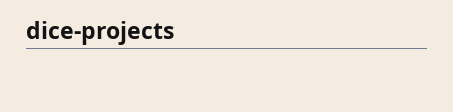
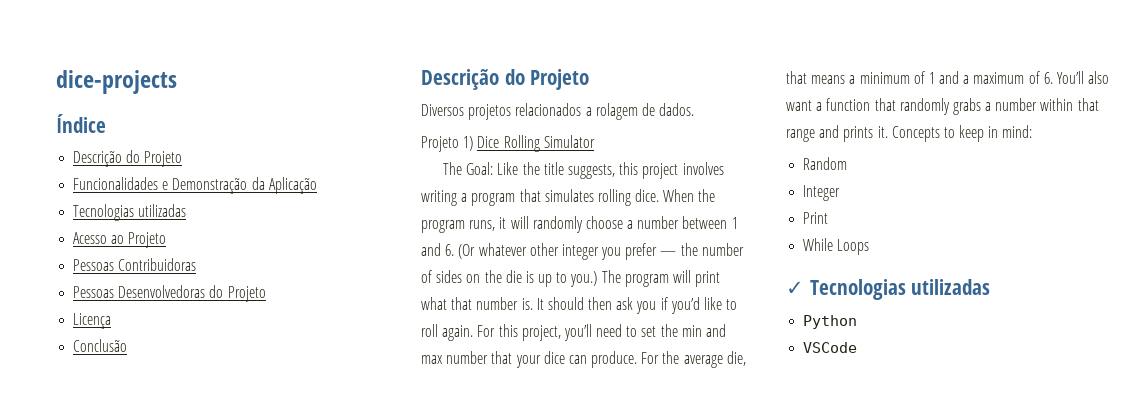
+ Índice
+ Descrição do Projeto
+ Funcionalidades e Demonstração da Aplicação
+ Tecnologias utilizadas
+ Acesso ao Projeto
+ Pessoas Contribuidoras
+ Pessoas Desenvolvedoras do Projeto
+ Licença
+ Conclusão
+ Descrição do Projeto
+ Diversos projetos relacionados a rolagem de dados.
+ Projeto 1) Dice Rolling Simulator
+ The Goal: Like the title suggests, this project involves writing a program that simulates rolling dice. When the program runs, it will randomly choose a number between 1 and 6. (Or whatever other integer you prefer — the number of sides on the die is up to you.) The program will print what that number is. It should then ask you if you’d like to roll again. For this project, you’ll need to set the min and max number that your dice can produce. For the average die, that means a minimum of 1 and a maximum of 6. You’ll also want a function that randomly grabs a number within that range and prints it. Concepts to keep in mind:
+ Random
+ Integer
+ Print
+ While Loops
+ ✓ Tecnologias utilizadas
+ Python
+ VSCode

